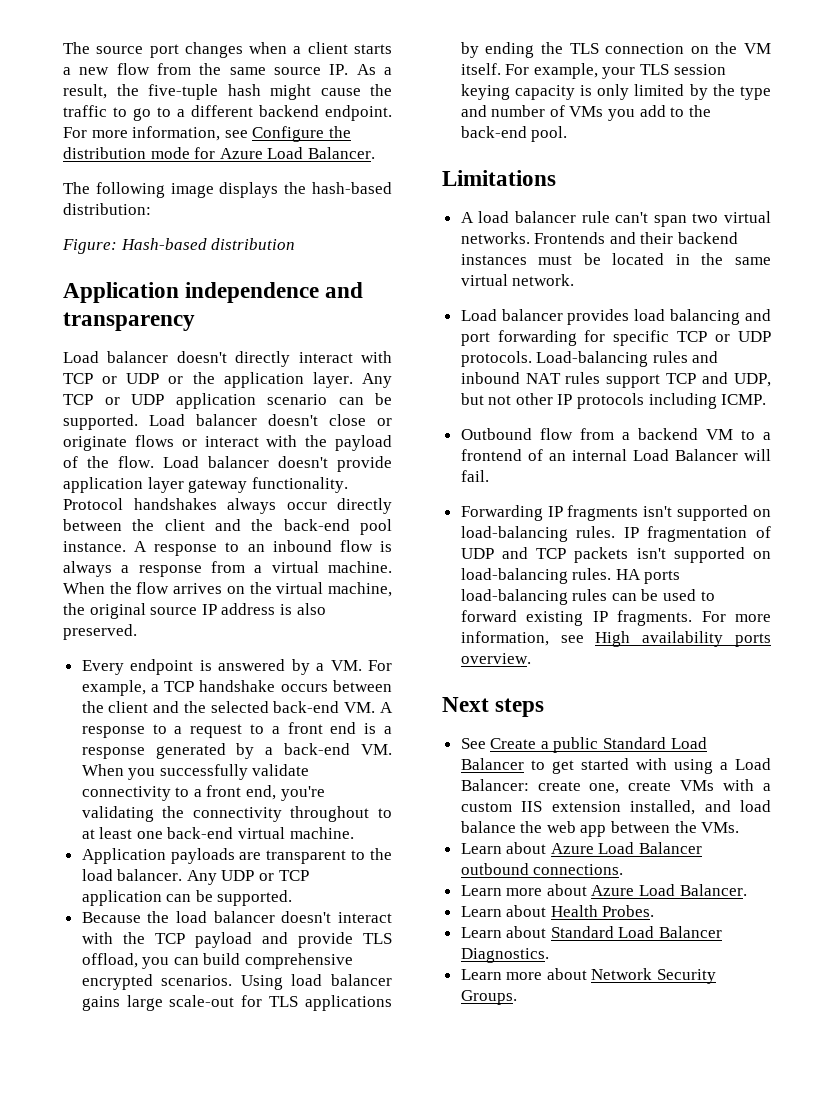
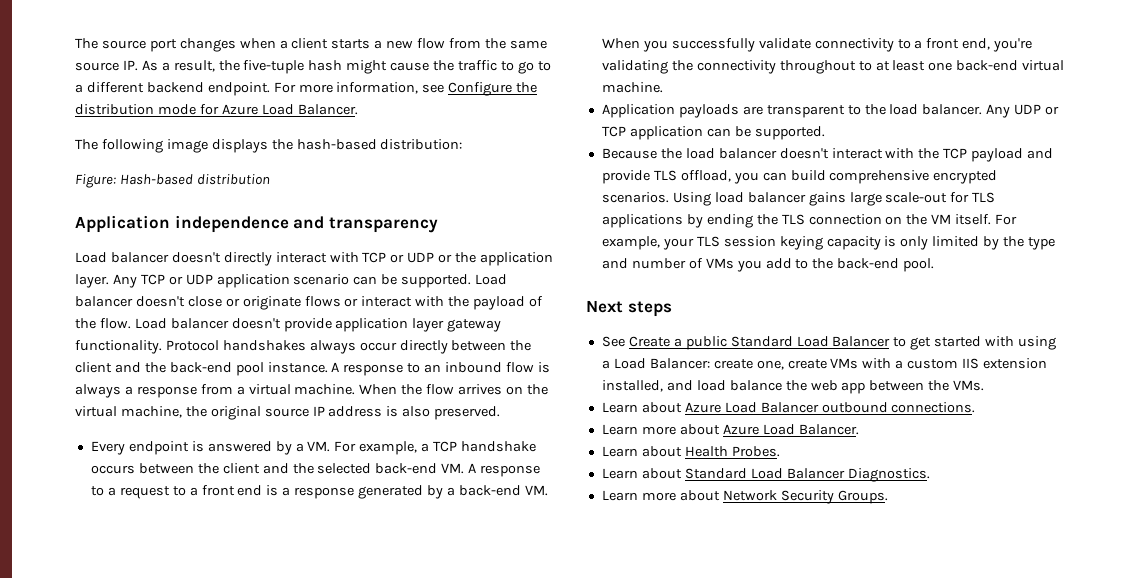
- Limitations
- A load balancer rule can't span two virtual networks. Frontends and their backend instances must be located in the same virtual network.
- Load balancer provides load balancing and port forwarding for specific TCP or UDP protocols. Load-balancing rules and inbound NAT rules support TCP and UDP, but not other IP protocols including ICMP.
- Outbound flow from a backend VM to a frontend of an internal Load Balancer will fail.
- Forwarding IP fragments isn't supported on load-balancing rules. IP fragmentation of UDP and TCP packets isn't supported on load-balancing rules. HA ports load-balancing rules can be used to forward existing IP fragments. For more information, see High availability ports overview.

